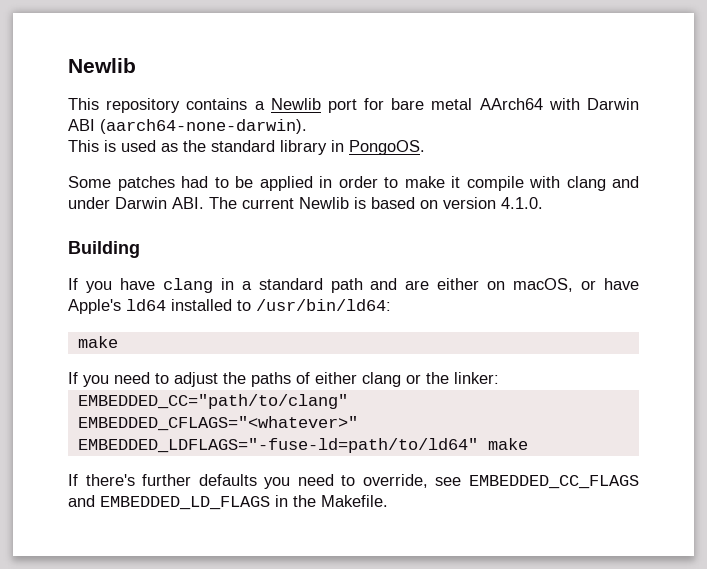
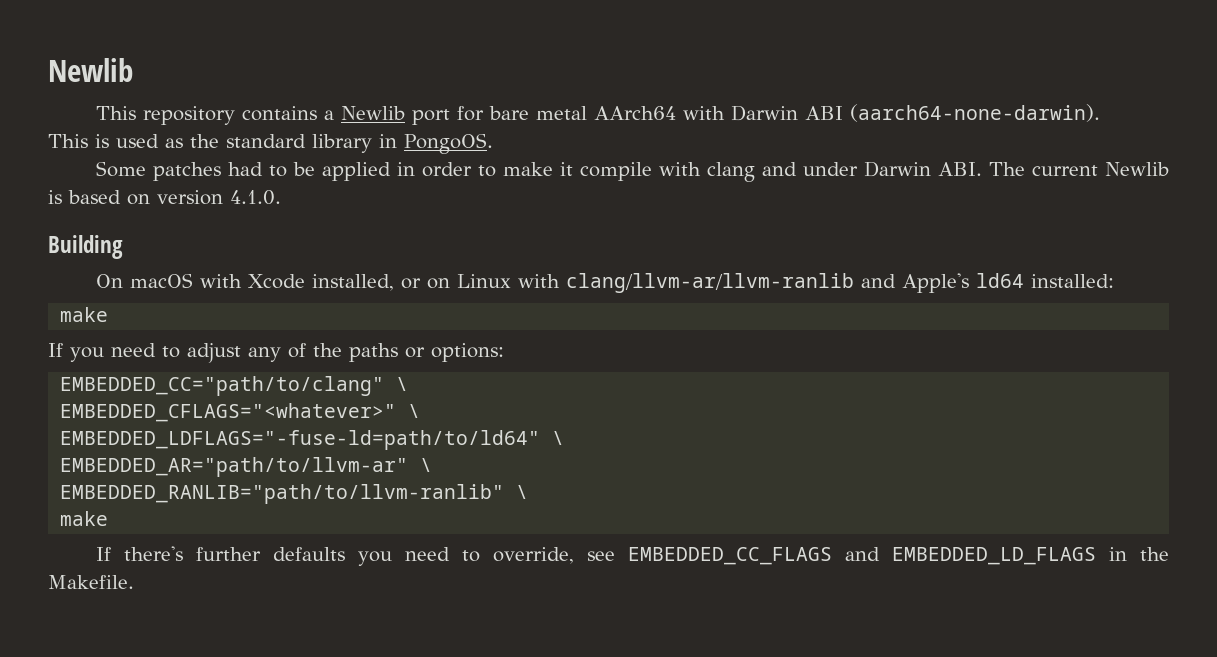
- If you have clang in a standard path and are either on macOS, or have Apple's ld64 installed to /usr/bin/ld64:
+ On macOS with Xcode installed, or on Linux with clang/llvm-ar/llvm-ranlib and Apple's ld64 installed:
- If you need to adjust the paths of either clang or the linker:
- EMBEDDED_CC="path/to/clang" EMBEDDED_CFLAGS="<whatever>" EMBEDDED_LDFLAGS="-fuse-ld=path/to/ld64" make
+ If you need to adjust any of the paths or options:
+ EMBEDDED_CC="path/to/clang" \
+ EMBEDDED_CFLAGS="<whatever>" \
+ EMBEDDED_LDFLAGS="-fuse-ld=path/to/ld64" \
+ EMBEDDED_AR="path/to/llvm-ar" \
+ EMBEDDED_RANLIB="path/to/llvm-ranlib" \
+ make

